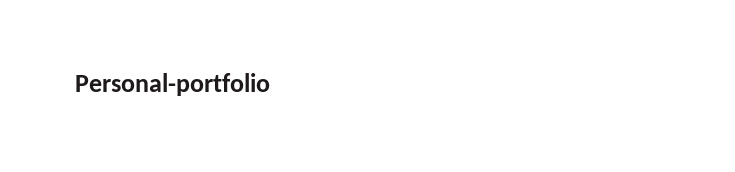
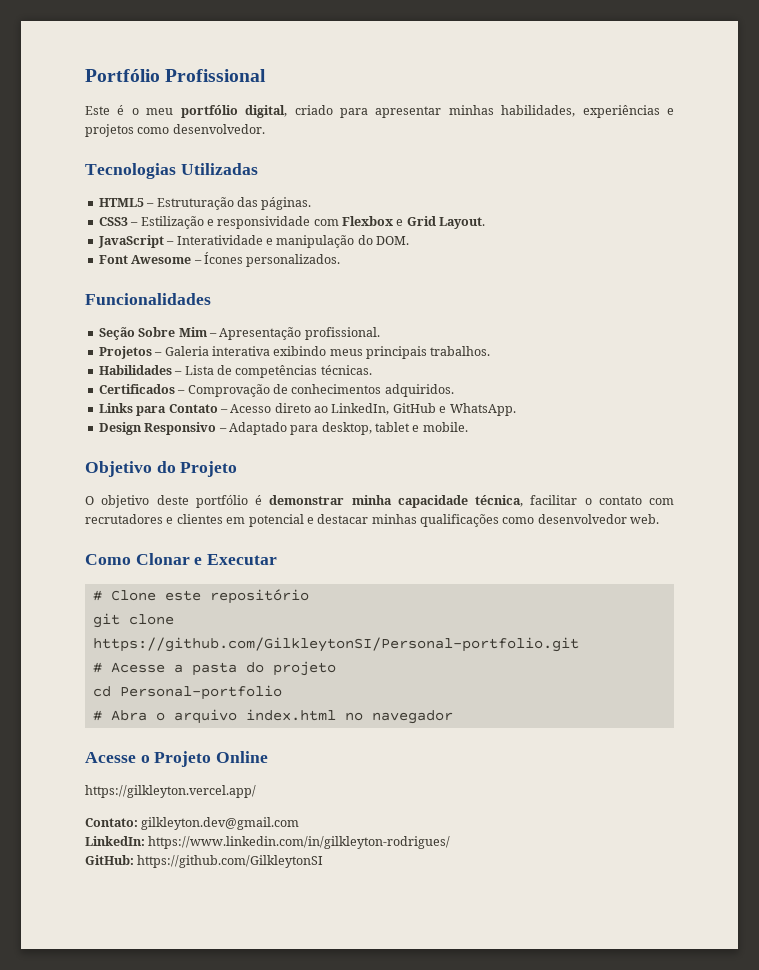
- Personal-portfolio
+ Portfólio Profissional
+ Este é o meu portfólio digital, criado para apresentar minhas habilidades, experiências e projetos como desenvolvedor.
+ Tecnologias Utilizadas
+ HTML5 – Estruturação das páginas.
+ CSS3 – Estilização e responsividade com Flexbox e Grid Layout.
+ JavaScript – Interatividade e manipulação do DOM.
+ Font Awesome – Ícones personalizados.
+ Funcionalidades
+ Seção Sobre Mim – Apresentação profissional.
+ Projetos – Galeria interativa exibindo meus principais trabalhos.
+ Habilidades – Lista de competências técnicas.
+ Certificados – Comprovação de conhecimentos adquiridos.
+ Links para Contato – Acesso direto ao LinkedIn, GitHub e WhatsApp.
+ Design Responsivo – Adaptado para desktop, tablet e mobile.
+ Objetivo do Projeto
+ O objetivo deste portfólio é demonstrar minha capacidade técnica, facilitar o contato com recrutadores e clientes em potencial e destacar minhas qualificações como desenvolvedor web.
+ Como Clonar e Executar
+ # Clone este repositório
+ git clone https://github.com/GilkleytonSI/Personal-portfolio.git
+ # Acesse a pasta do projeto
+ cd Personal-portfolio
+ # Abra o arquivo index.html no navegador
+ Acesse o Projeto Online
+ https://gilkleyton.vercel.app/
+ Contato: gilkleyton.dev@gmail.com
+ LinkedIn: https://www.linkedin.com/in/gilkleyton-rodrigues/
+ GitHub: https://github.com/GilkleytonSI

